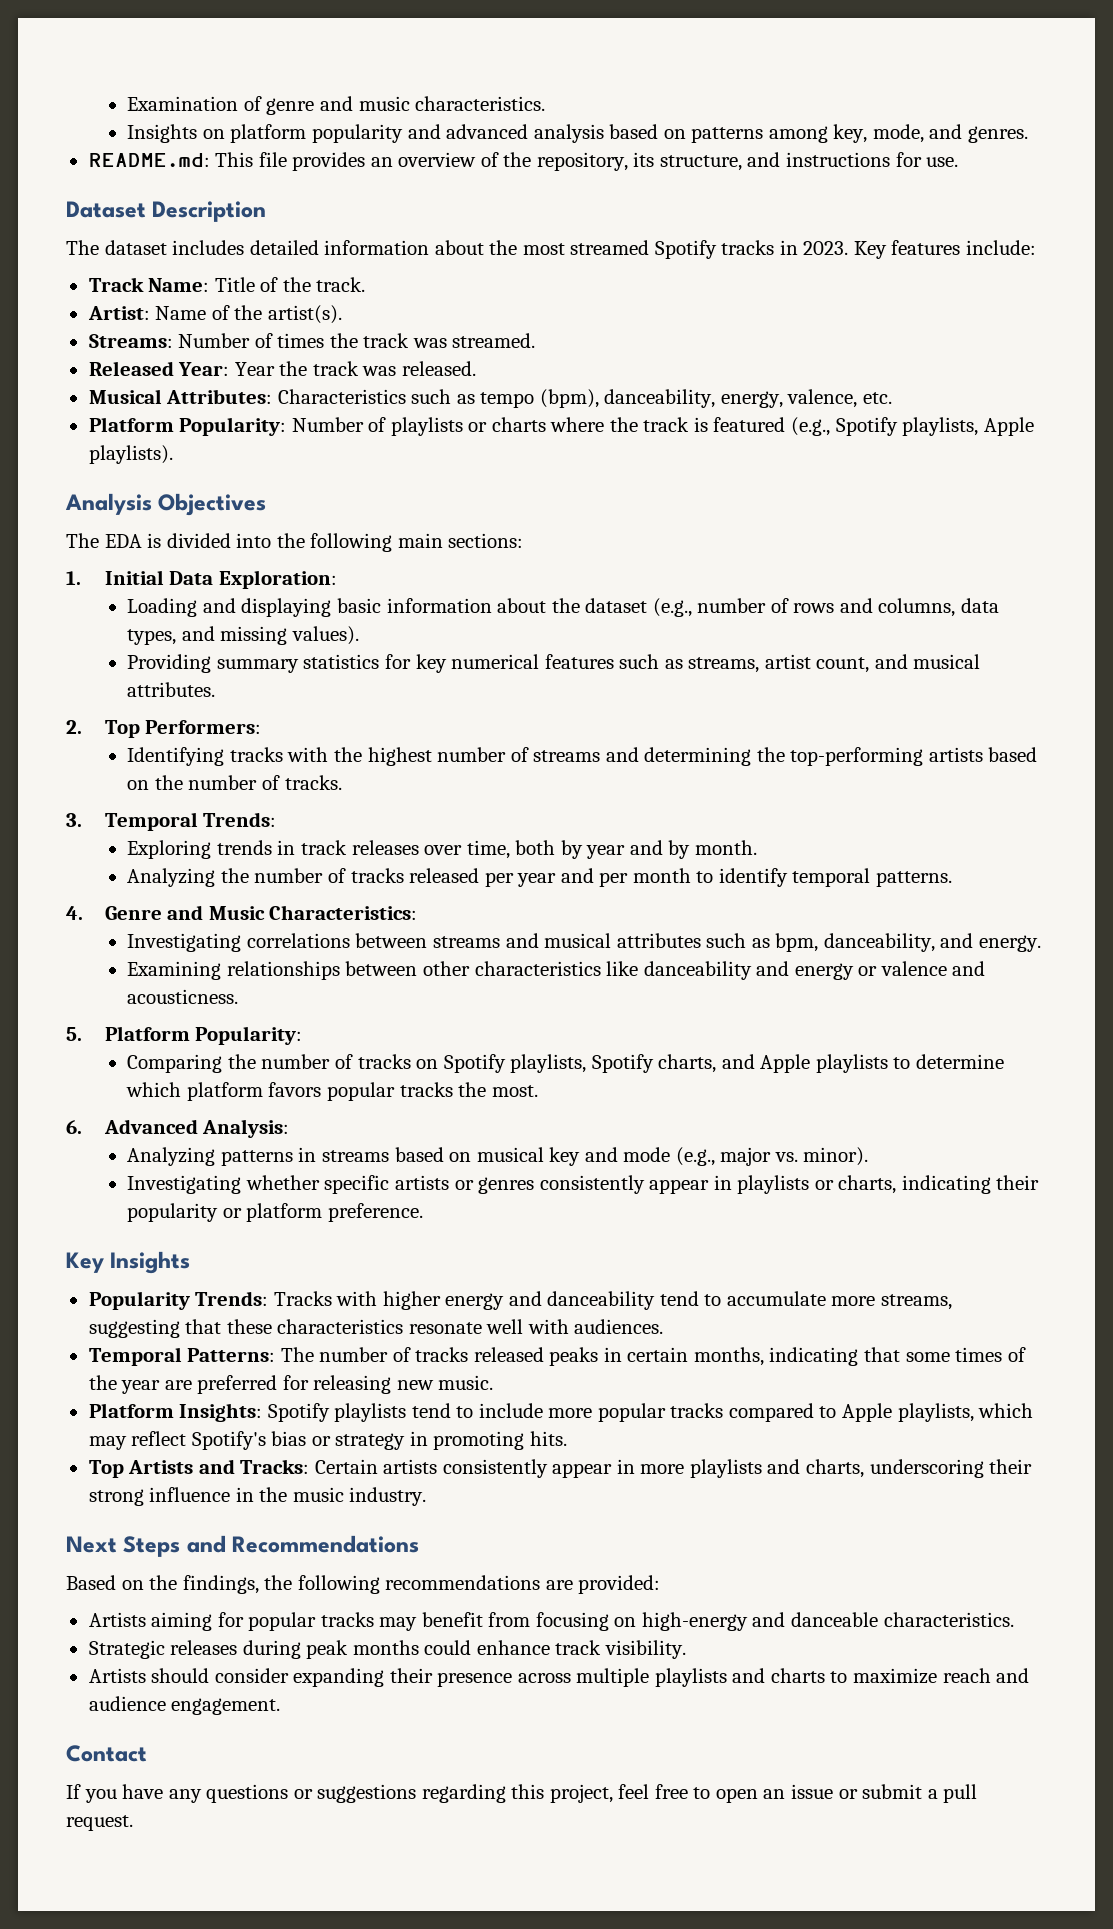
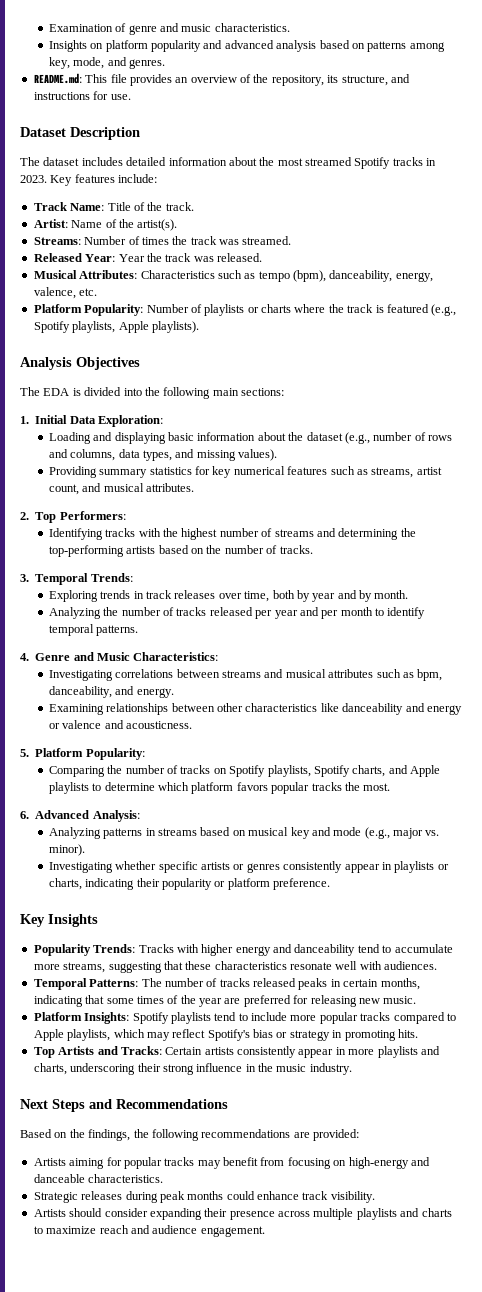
- Contact
- If you have any questions or suggestions regarding this project, feel free to open an issue or submit a pull request.

